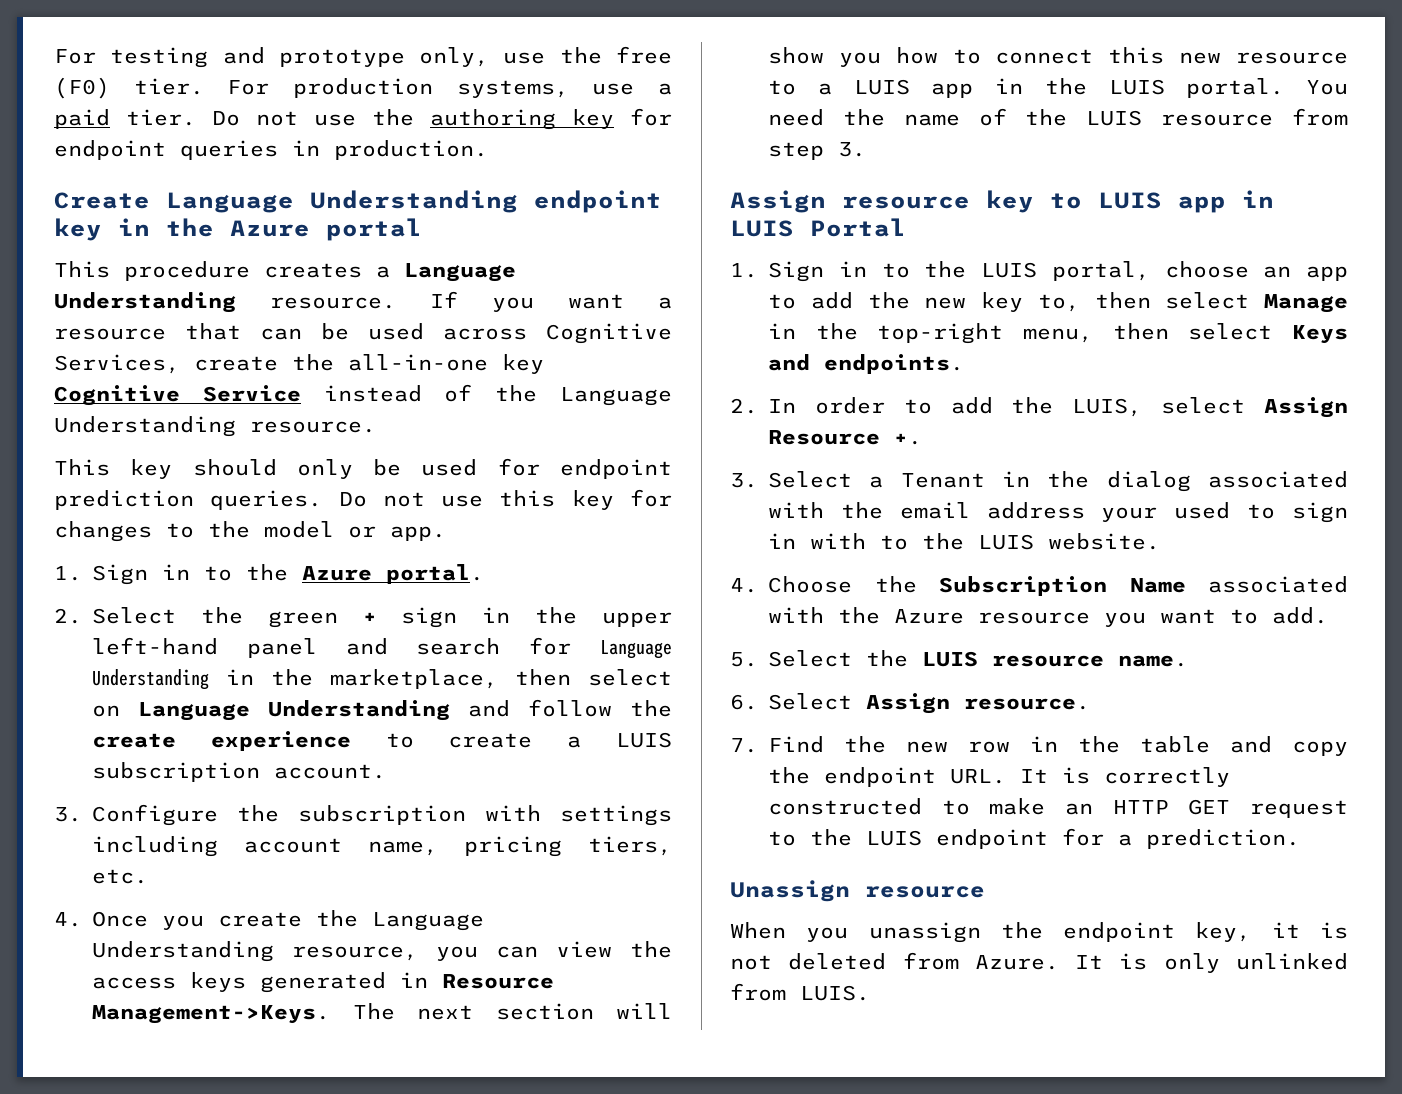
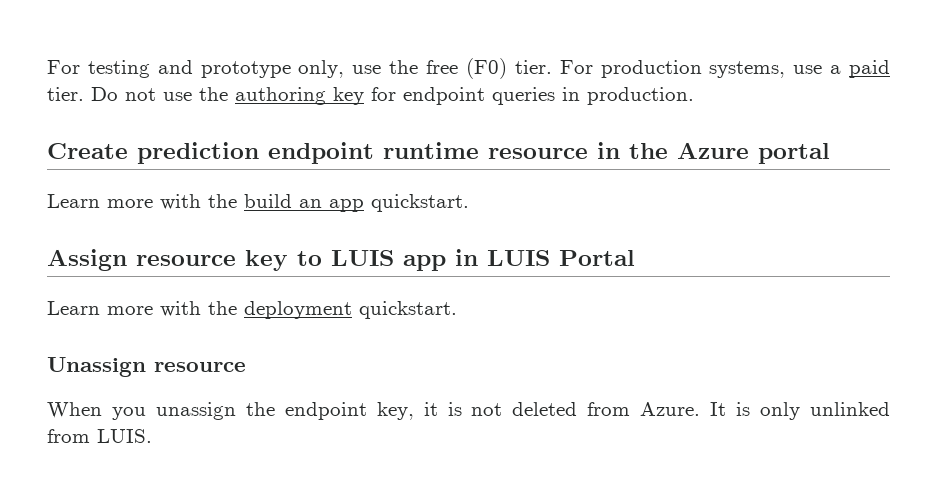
- Create Language Understanding endpoint key in the Azure portal
+ Create prediction endpoint runtime resource in the Azure portal
- This procedure creates a Language Understanding resource. If you want a resource that can be used across Cognitive Services, create the all-in-one key Cognitive Service instead of the Language Understanding resource.
- This key should only be used for endpoint prediction queries. Do not use this key for changes to the model or app.
- 1. Sign in to the Azure portal.
- 2. Select the green + sign in the upper left-hand panel and search for Language Understanding in the marketplace, then select on Language Understanding and follow the create experience to create a LUIS subscription account.
- 3. Configure the subscription with settings including account name, pricing tiers, etc.
- 4. Once you create the Language Understanding resource, you can view the access keys generated in Resource Management->Keys. The next section will show you how to connect this new resource to a LUIS app in the LUIS portal. You need the name of the LUIS resource from step 3.
+ Learn more with the build an app quickstart.
- 1. Sign in to the LUIS portal, choose an app to add the new key to, then select Manage in the top-right menu, then select Keys and endpoints.
- 2. In order to add the LUIS, select Assign Resource +.
- 3. Select a Tenant in the dialog associated with the email address your used to sign in with to the LUIS website.
- 4. Choose the Subscription Name associated with the Azure resource you want to add.
- 5. Select the LUIS resource name.
- 6. Select Assign resource.
- 7. Find the new row in the table and copy the endpoint URL. It is correctly constructed to make an HTTP GET request to the LUIS endpoint for a prediction.
+ Learn more with the deployment quickstart.

